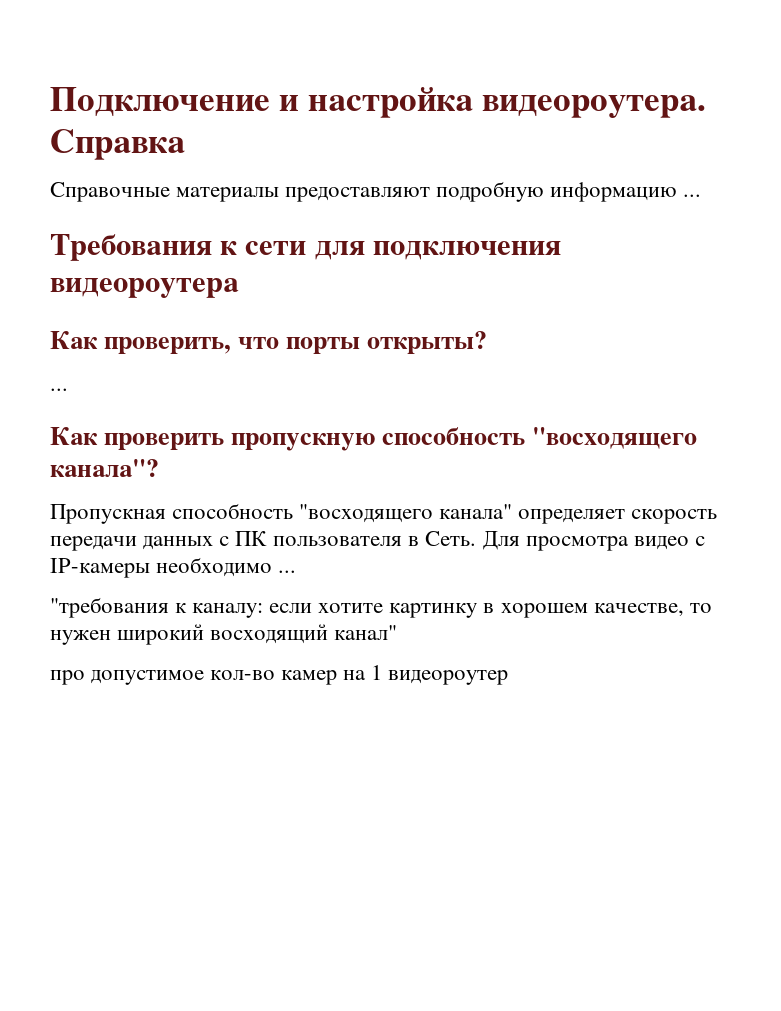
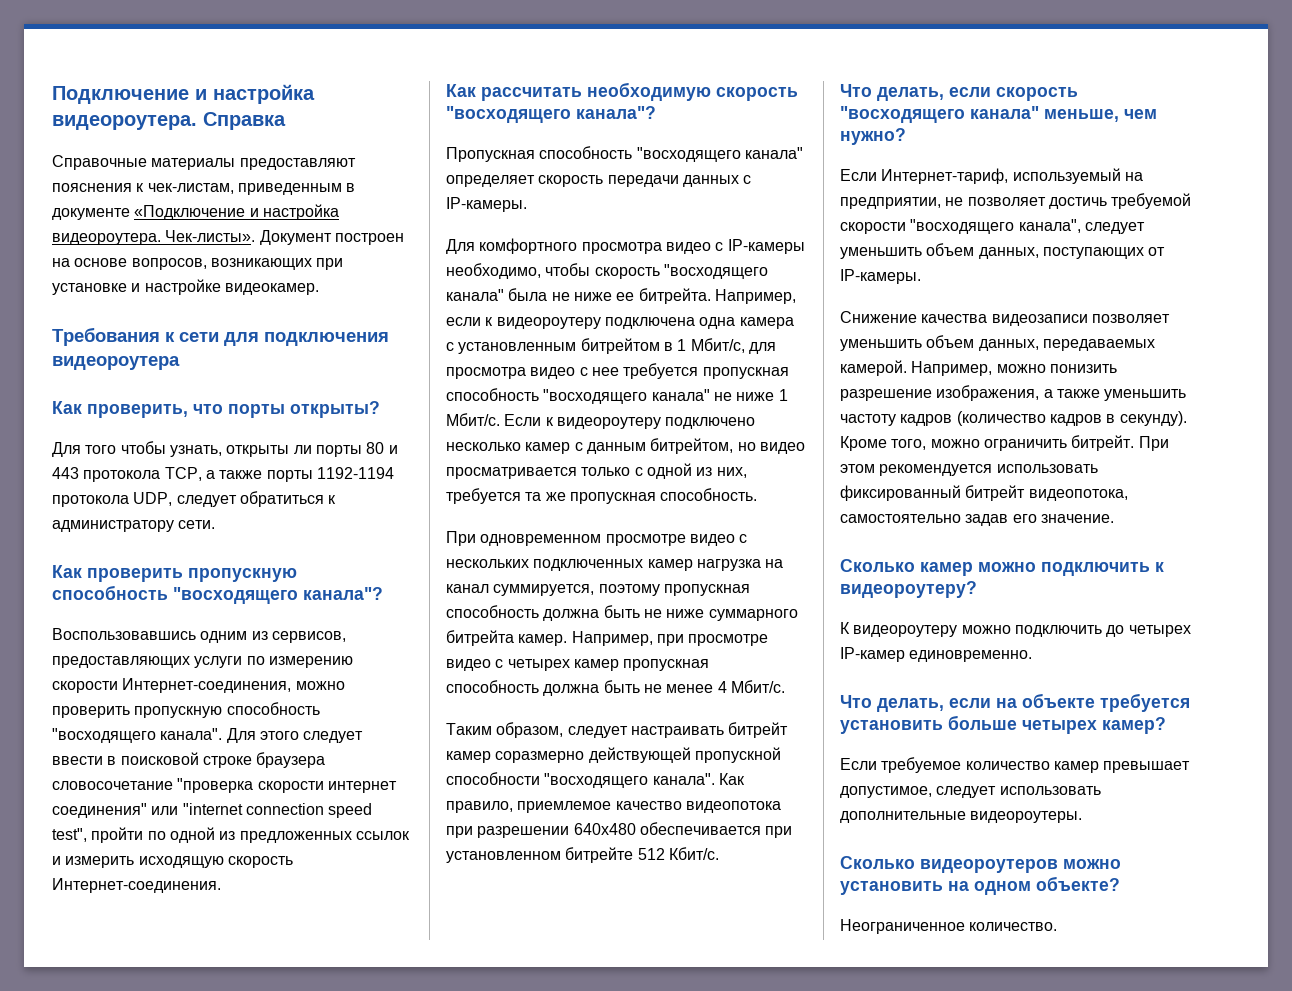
- Справочные материалы предоставляют подробную информацию ...
+ Справочные материалы предоставляют пояснения к чек-листам, приведенным в документе «Подключение и настройка видеороутера. Чек-листы». Документ построен на основе вопросов, возникающих при установке и настройке видеокамер.
  Как проверить, что порты открыты?
- ...
+ Для того чтобы узнать, открыты ли порты 80 и 443 протокола TCP, а также порты 1192-1194 протокола UDP, следует обратиться к администратору сети.
+ Воспользовавшись одним из сервисов, предоставляющих услуги по измерению скорости Интернет-соединения, можно проверить пропускную способность "восходящего канала". Для этого следует ввести в поисковой строке браузера словосочетание "проверка скорости интернет соединения" или "internet connection speed test", пройти по одной из предложенных ссылок и измерить исходящую скорость Интернет-соединения.
+ Как рассчитать необходимую скорость "восходящего канала"?
- Пропускная способность "восходящего канала" определяет скорость передачи данных с ПК пользователя в Сеть. Для просмотра видео с IP-камеры необходимо ...
- "требования к каналу: если хотите картинку в хорошем качестве, то нужен широкий восходящий канал"
- про допустимое кол-во камер на 1 видеороутер
+ Пропускная способность "восходящего канала" определяет скорость передачи данных с IP-камеры.
+ Для комфортного просмотра видео с IP-камеры необходимо, чтобы скорость "восходящего канала" была не ниже ее битрейта. Например, если к видеороутеру подключена одна камера с установленным битрейтом в 1 Мбит/с, для просмотра видео с нее требуется пропускная способность "восходящего канала" не ниже 1 Мбит/с. Если к видеороутеру подключено несколько камер с данным битрейтом, но видео просматривается только с одной из них, требуется та же пропускная способность.
+ При одновременном просмотре видео с нескольких подключенных камер нагрузка на канал суммируется, поэтому пропускная способность должна быть не ниже суммарного битрейта камер. Например, при просмотре видео с четырех камер пропускная способность должна быть не менее 4 Мбит/с.
+ Таким образом, следует настраивать битрейт камер соразмерно действующей пропускной способности "восходящего канала". Как правило, приемлемое качество видеопотока при разрешении 640х480 обеспечивается при установленном битрейте 512 Кбит/с.
+ Что делать, если скорость "восходящего канала" меньше, чем нужно?
+ Если Интернет-тариф, используемый на предприятии, не позволяет достичь требуемой скорости "восходящего канала", следует уменьшить объем данных, поступающих от IP-камеры.
+ Снижение качества видеозаписи позволяет уменьшить объем данных, передаваемых камерой. Например, можно понизить разрешение изображения, а также уменьшить частоту кадров (количество кадров в секунду). Кроме того, можно ограничить битрейт. При этом рекомендуется использовать фиксированный битрейт видеопотока, самостоятельно задав его значение.
+ Сколько камер можно подключить к видеороутеру?
+ К видеороутеру можно подключить до четырех IP-камер единовременно.
+ Что делать, если на объекте требуется установить больше четырех камер?
+ Если требуемое количество камер превышает допустимое, следует использовать дополнительные видеороутеры.
+ Сколько видеороутеров можно установить на одном объекте?
+ Неограниченное количество.

